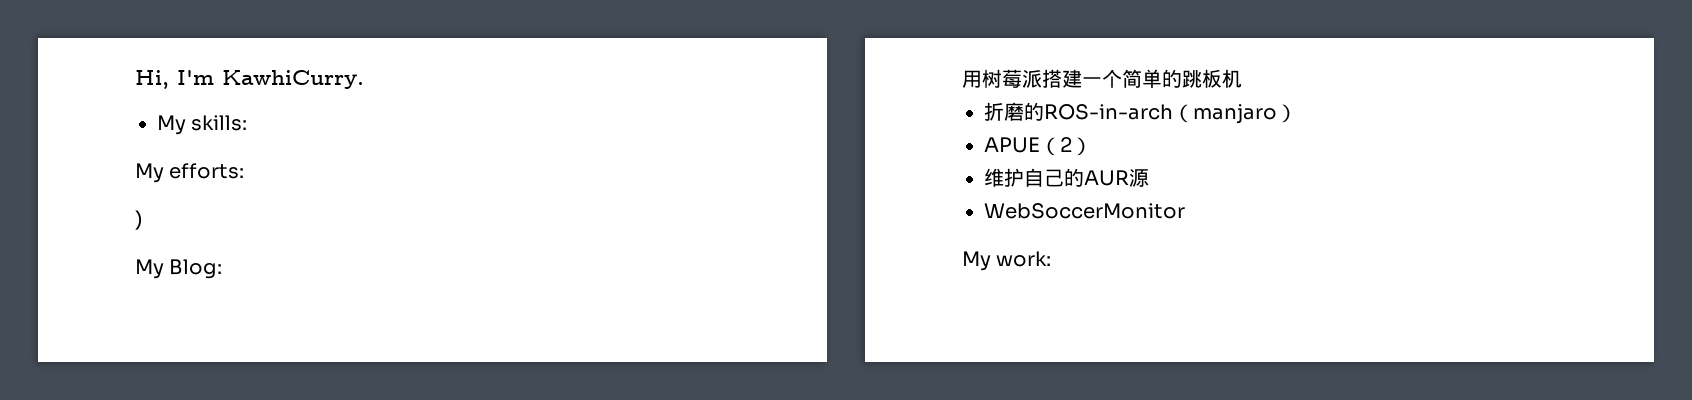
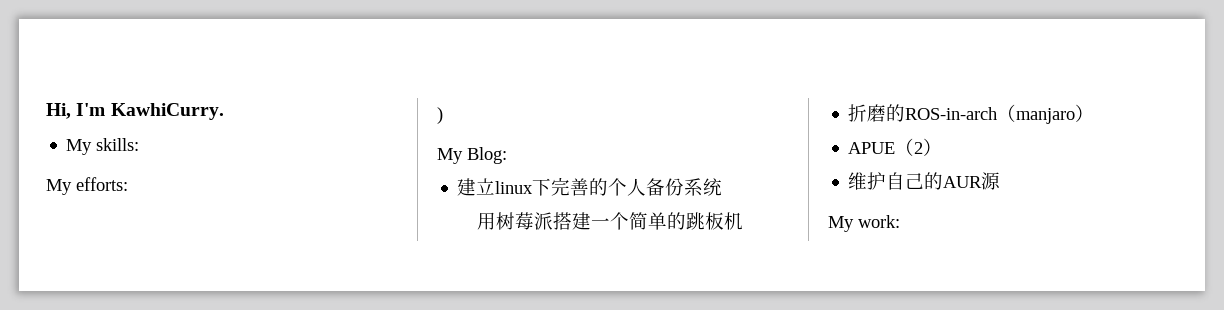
+ 建立linux下完善的个人备份系统
- WebSoccerMonitor

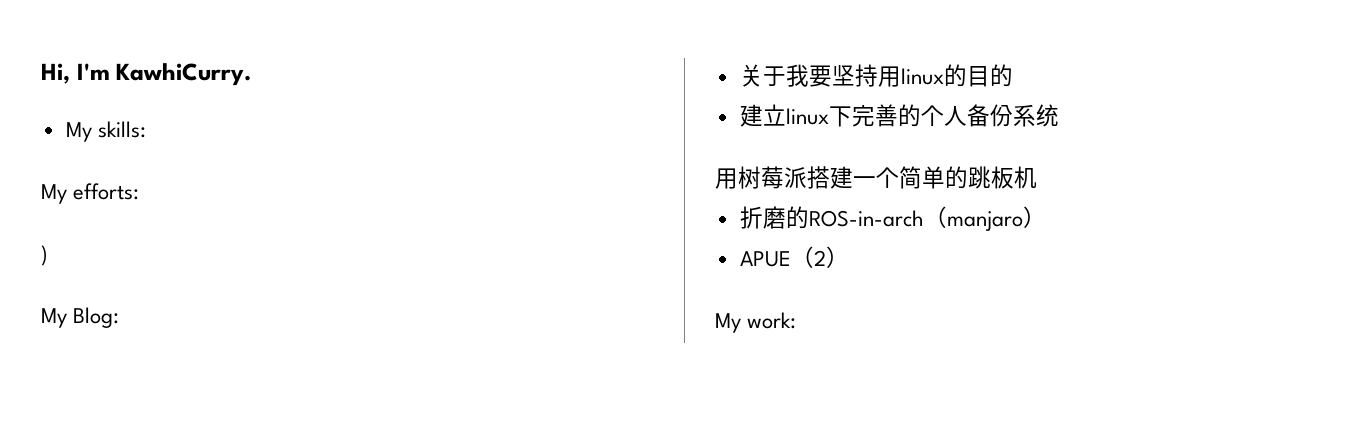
+ 关于我要坚持用linux的目的
- 维护自己的AUR源

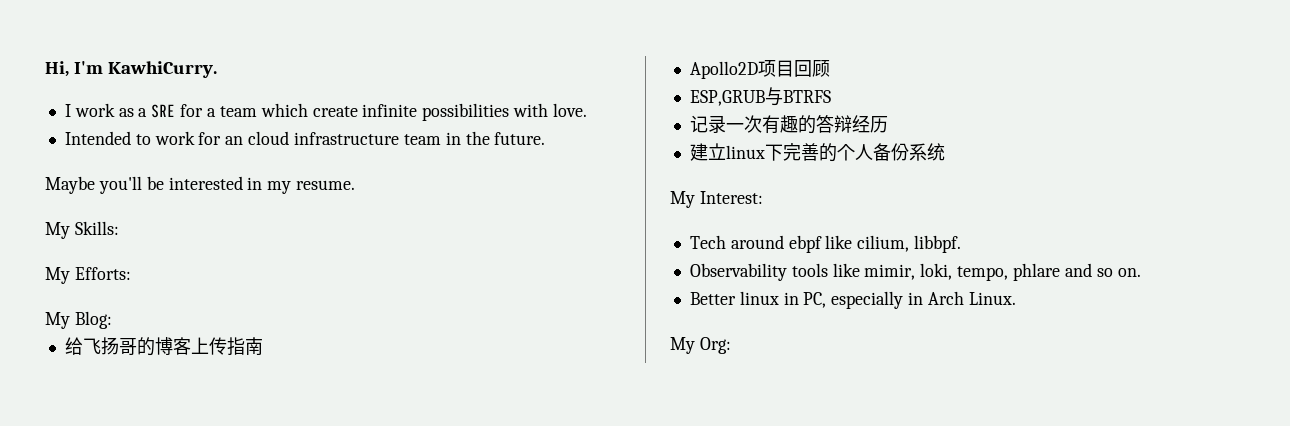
- My skills:
- My efforts:
- )
+ I work as a SRE for a team which create infinite possibilities with love.
+ Intended to work for an cloud infrastructure team in the future.
+ Maybe you'll be interested in my resume.
+ My Skills:
+ My Efforts:
  My Blog:
- 关于我要坚持用linux的目的
+ 给飞扬哥的博客上传指南
+ Apollo2D项目回顾
+ ESP,GRUB与BTRFS
+ 记录一次有趣的答辩经历
- 用树莓派搭建一个简单的跳板机
- 折磨的ROS-in-arch（manjaro）
- APUE（2）
- My work:
+ My Interest:
+ Tech around ebpf like cilium, libbpf.
+ Observability tools like mimir, loki, tempo, phlare and so on.
+ Better linux in PC, especially in Arch Linux.
+ My Org:

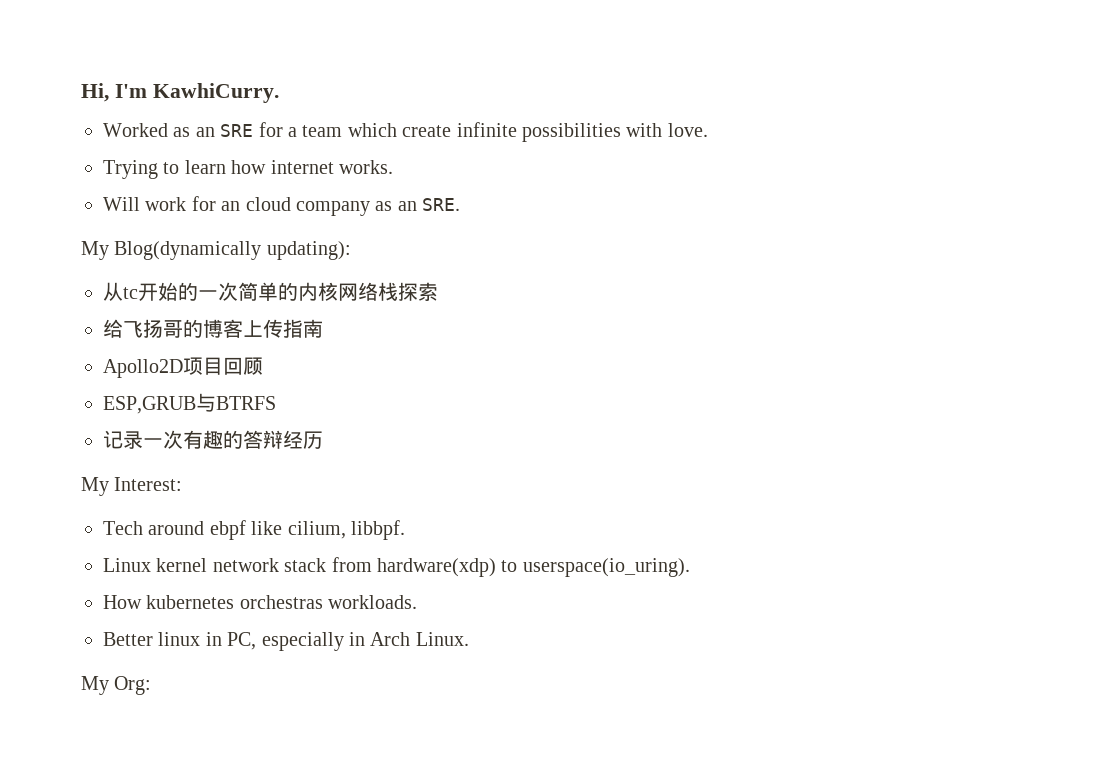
- I work as a SRE for a team which create infinite possibilities with love.
+ Worked as an SRE for a team which create infinite possibilities with love.
- Intended to work for an cloud infrastructure team in the future.
- Maybe you'll be interested in my resume.
- My Skills:
- My Efforts:
- My Blog:
+ Trying to learn how internet works.
+ Will work for an cloud company as an SRE.
+ My Blog(dynamically updating):
+ 从tc开始的一次简单的内核网络栈探索
- 建立linux下完善的个人备份系统
- Observability tools like mimir, loki, tempo, phlare and so on.
+ Linux kernel network stack from hardware(xdp) to userspace(io_uring).
+ How kubernetes orchestras workloads.

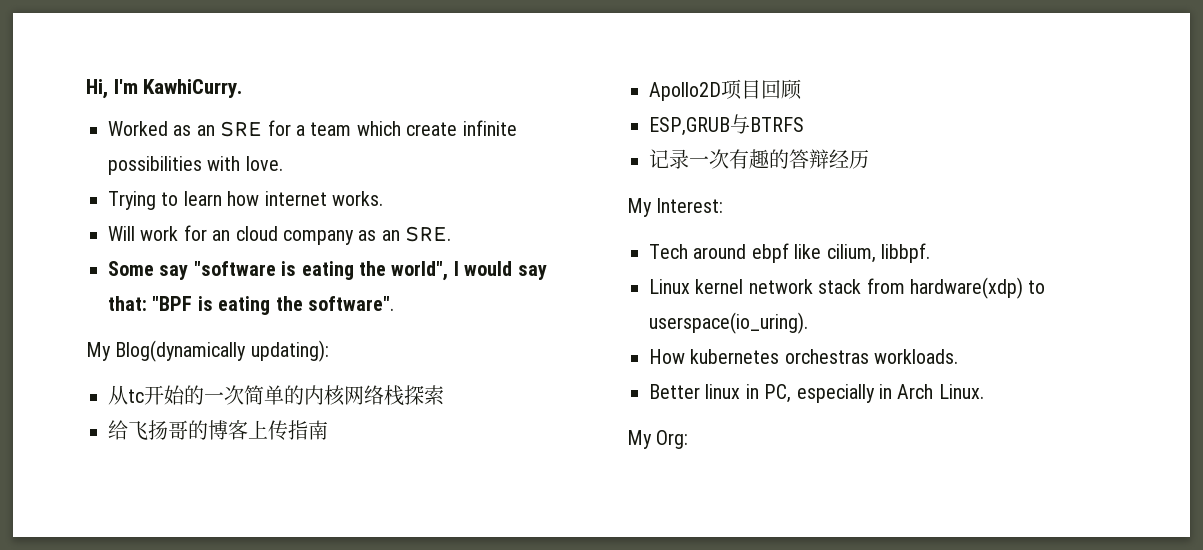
+ Some say "software is eating the world", I would say that: "BPF is eating the software".

